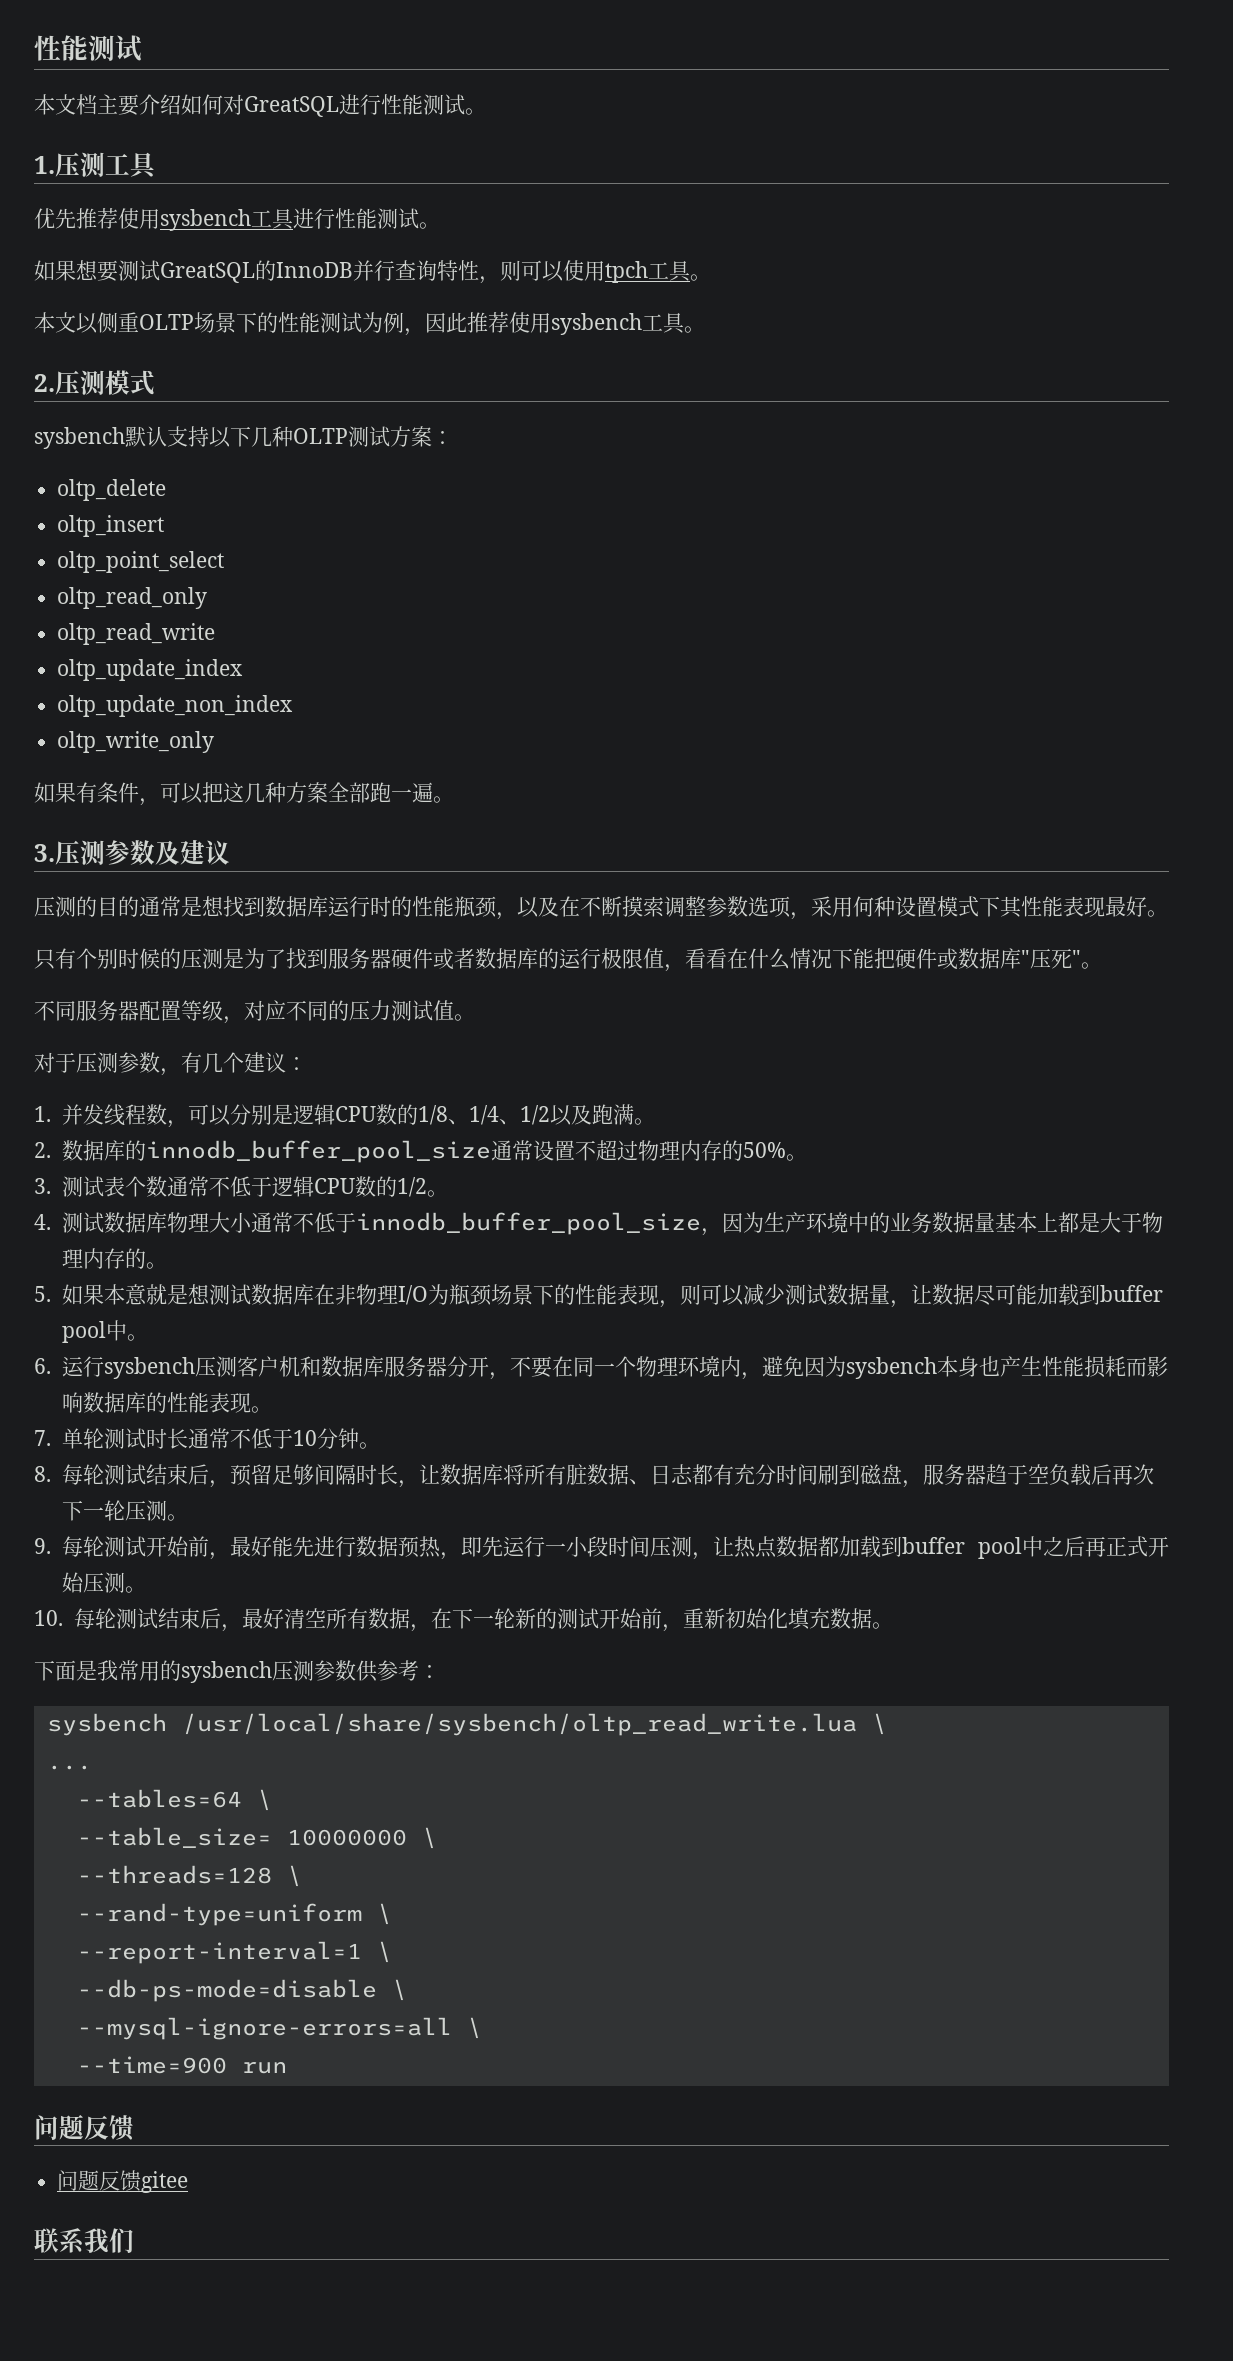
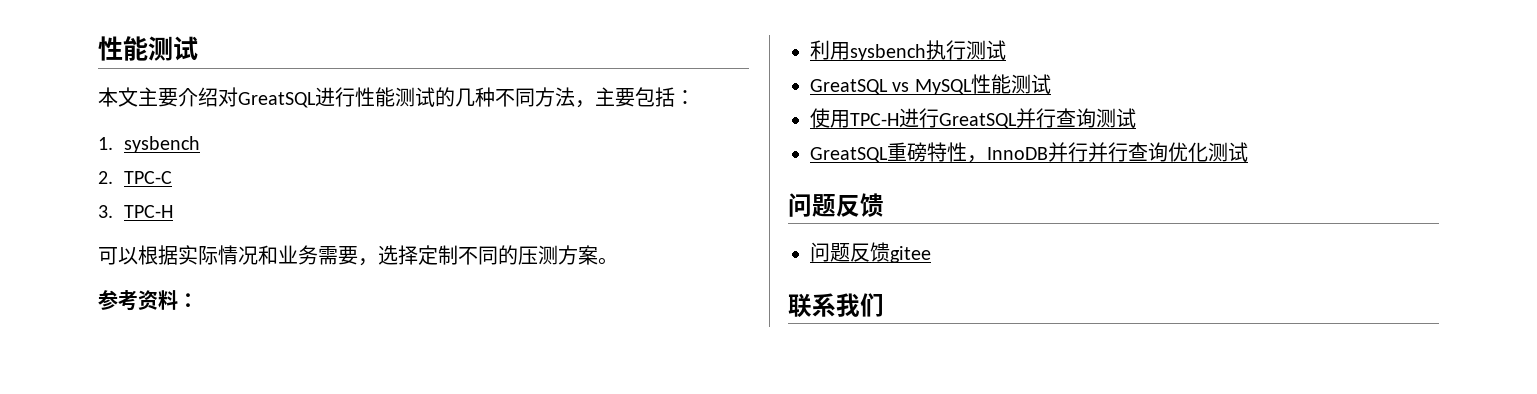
- 本文档主要介绍如何对GreatSQL进行性能测试。
- 1.压测工具
- 优先推荐使用sysbench工具进行性能测试。
- 如果想要测试GreatSQL的InnoDB并行查询特性，则可以使用tpch工具。
- 本文以侧重OLTP场景下的性能测试为例，因此推荐使用sysbench工具。
- 2.压测模式
- sysbench默认支持以下几种OLTP测试方案：
- oltp_delete
- oltp_insert
- oltp_point_select
- oltp_read_only
- oltp_read_write
- oltp_update_index
- oltp_update_non_index
- oltp_write_only
- 如果有条件，可以把这几种方案全部跑一遍。
- 3.压测参数及建议
- 压测的目的通常是想找到数据库运行时的性能瓶颈，以及在不断摸索调整参数选项，采用何种设置模式下其性能表现最好。
- 只有个别时候的压测是为了找到服务器硬件或者数据库的运行极限值，看看在什么情况下能把硬件或数据库"压死"。
- 不同服务器配置等级，对应不同的压力测试值。
- 对于压测参数，有几个建议：
- 1.并发线程数，可以分别是逻辑CPU数的1/8、1/4、1/2以及跑满。
- 2.数据库的innodb_buffer_pool_size通常设置不超过物理内存的50%。
- 3.测试表个数通常不低于逻辑CPU数的1/2。
- 4.测试数据库物理大小通常不低于innodb_buffer_pool_size，因为生产环境中的业务数据量基本上都是大于物理内存的。
- 5.如果本意就是想测试数据库在非物理I/O为瓶颈场景下的性能表现，则可以减少测试数据量，让数据尽可能加载到buffer pool中。
- 6.运行sysbench压测客户机和数据库服务器分开，不要在同一个物理环境内，避免因为sysbench本身也产生性能损耗而影响数据库的性能表现。
- 7.单轮测试时长通常不低于10分钟。
- 8.每轮测试结束后，预留足够间隔时长，让数据库将所有脏数据、日志都有充分时间刷到磁盘，服务器趋于空负载后再次下一轮压测。
- 9.每轮测试开始前，最好能先进行数据预热，即先运行一小段时间压测，让热点数据都加载到buffer pool中之后再正式开始压测。
- 10.每轮测试结束后，最好清空所有数据，在下一轮新的测试开始前，重新初始化填充数据。
- 下面是我常用的sysbench压测参数供参考：
- sysbench /usr/local/share/sysbench/oltp_read_write.lua \
- ...
- --tables=64 \
- --table_size= 10000000 \
- --threads=128 \
- --rand-type=uniform \
- --report-interval=1 \
- --db-ps-mode=disable \
- --mysql-ignore-errors=all \
- --time=900 run
+ 本文主要介绍对GreatSQL进行性能测试的几种不同方法，主要包括：
+ 1. sysbench
+ 2. TPC-C
+ 3. TPC-H
+ 可以根据实际情况和业务需要，选择定制不同的压测方案。
+ 参考资料：
+ 利用sysbench执行测试
+ GreatSQL vs MySQL性能测试
+ 使用TPC-H进行GreatSQL并行查询测试
+ GreatSQL重磅特性，InnoDB并行并行查询优化测试

